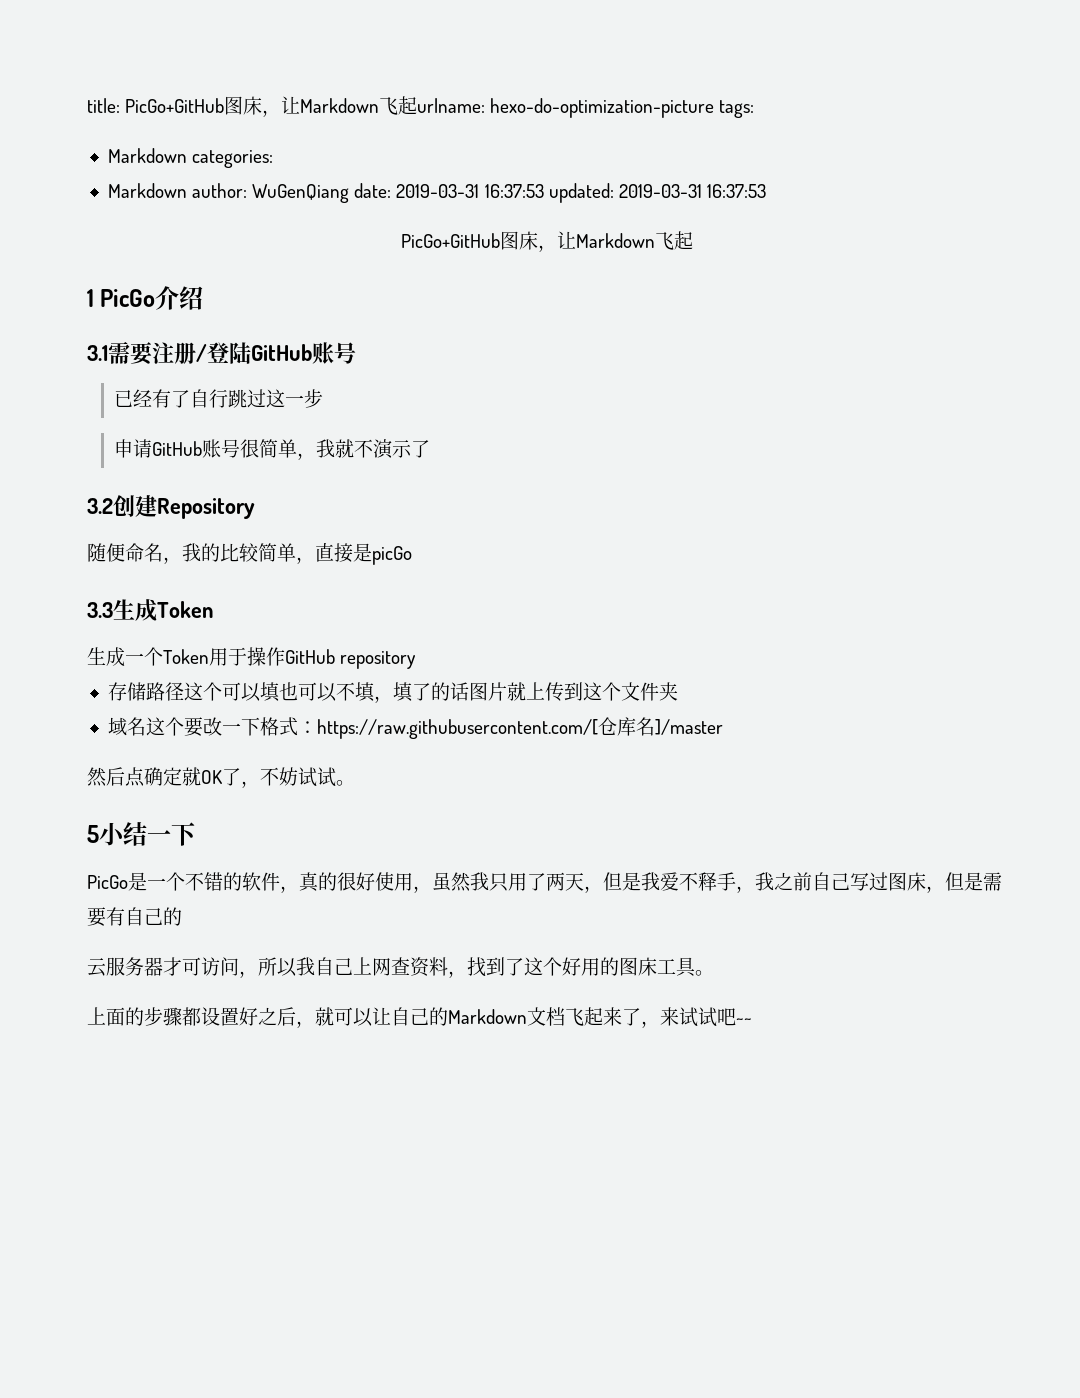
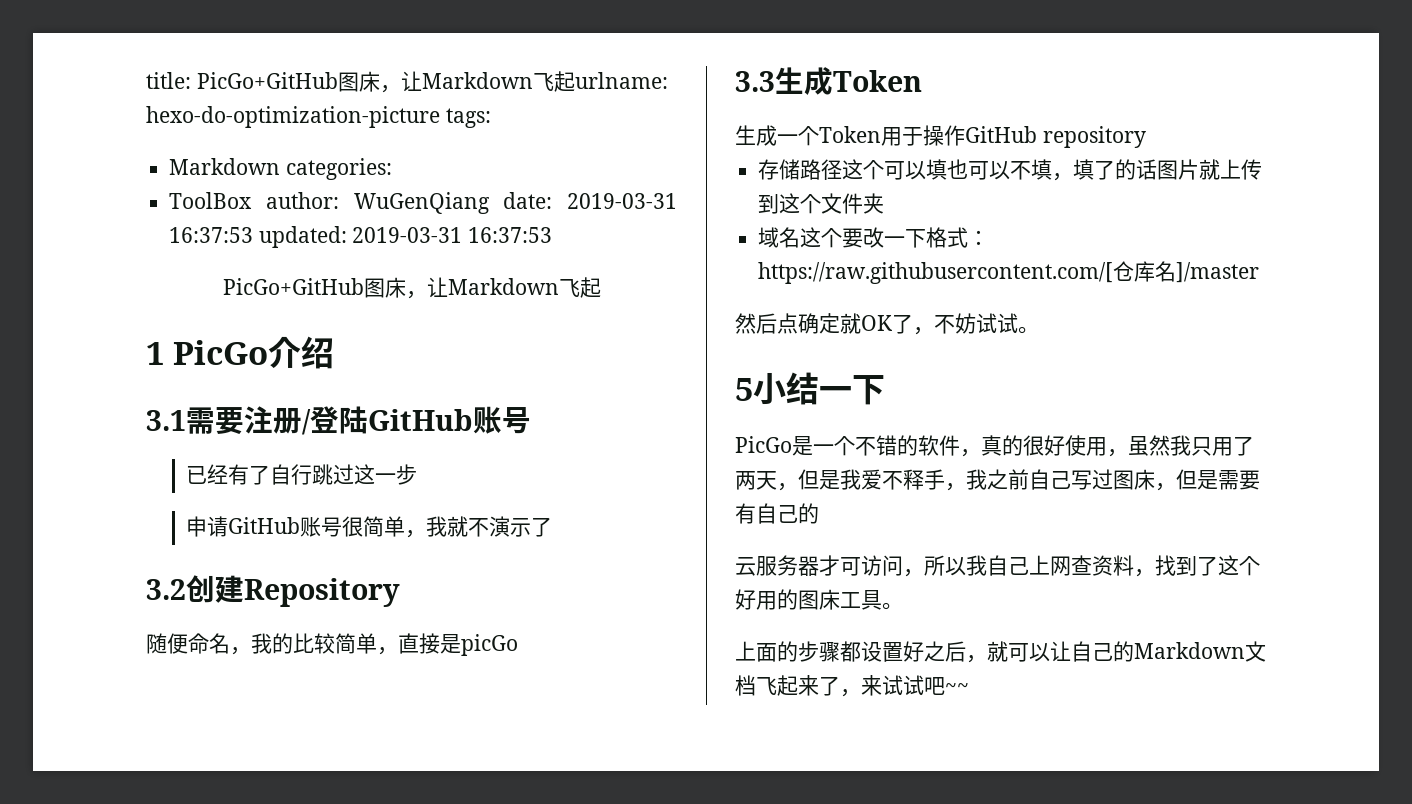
- Markdown author: WuGenQiang date: 2019-03-31 16:37:53 updated: 2019-03-31 16:37:53
+ ToolBox author: WuGenQiang date: 2019-03-31 16:37:53 updated: 2019-03-31 16:37:53

